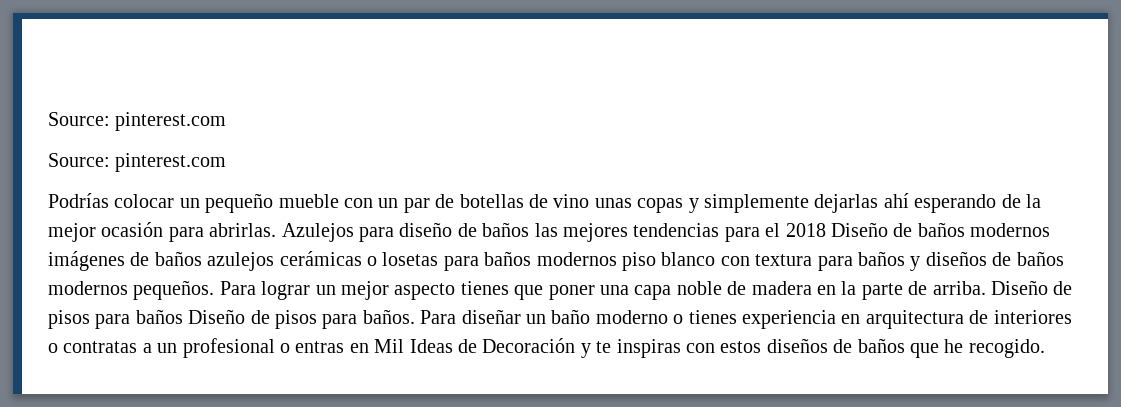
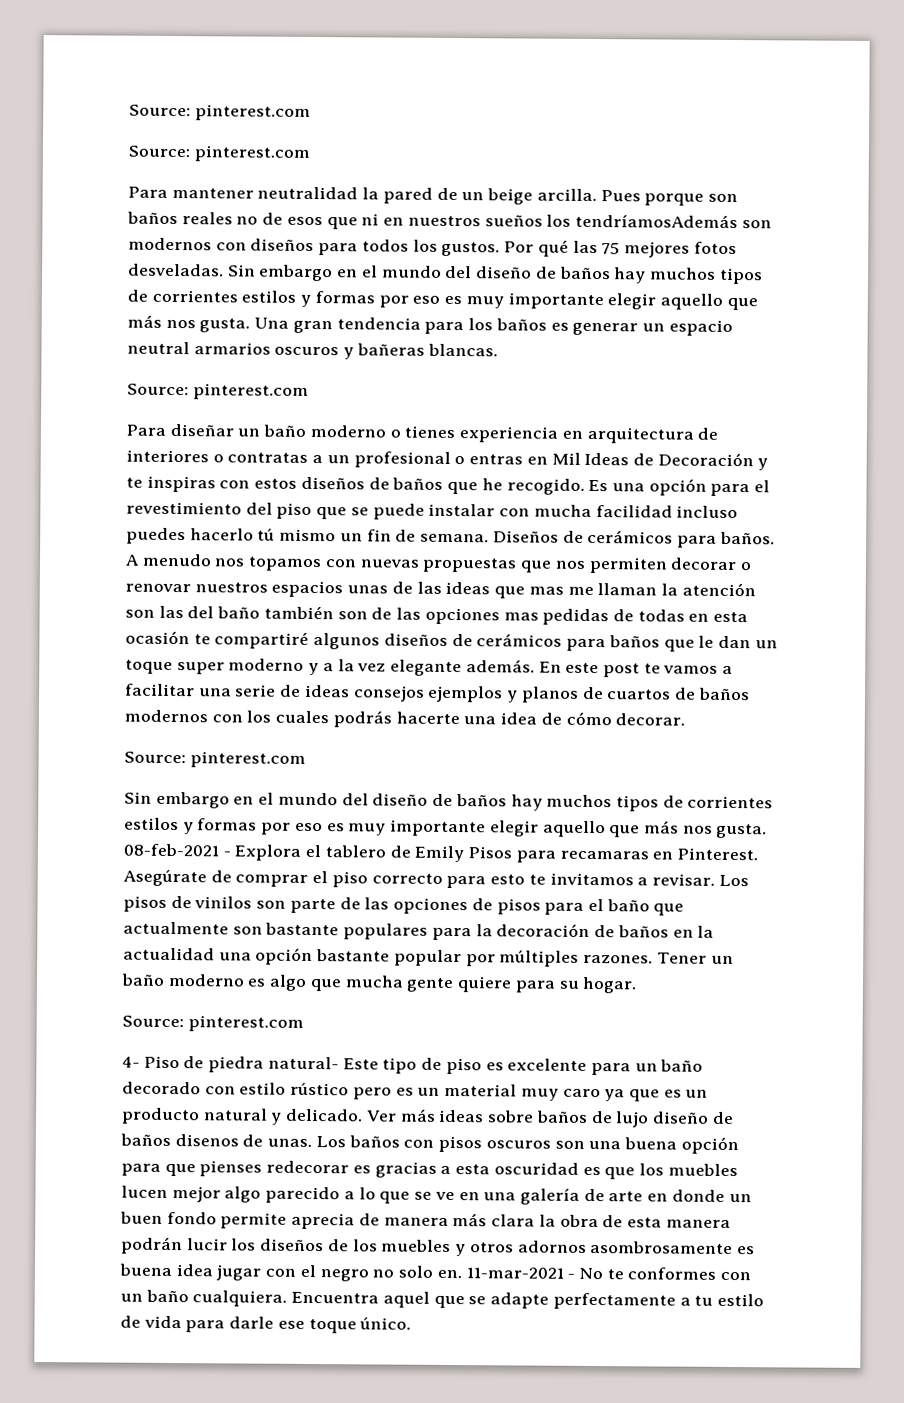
- Podrías colocar un pequeño mueble con un par de botellas de vino unas copas y simplemente dejarlas ahí esperando de la mejor ocasión para abrirlas. Azulejos para diseño de baños las mejores tendencias para el 2018 Diseño de baños modernos imágenes de baños azulejos cerámicas o losetas para baños modernos piso blanco con textura para baños y diseños de baños modernos pequeños. Para lograr un mejor aspecto tienes que poner una capa noble de madera en la parte de arriba. Diseño de pisos para baños Diseño de pisos para baños. Para diseñar un baño moderno o tienes experiencia en arquitectura de interiores o contratas a un profesional o entras en Mil Ideas de Decoración y te inspiras con estos diseños de baños que he recogido.
+ Para mantener neutralidad la pared de un beige arcilla. Pues porque son baños reales no de esos que ni en nuestros sueños los tendríamosAdemás son modernos con diseños para todos los gustos. Por qué las 75 mejores fotos desveladas. Sin embargo en el mundo del diseño de baños hay muchos tipos de corrientes estilos y formas por eso es muy importante elegir aquello que más nos gusta. Una gran tendencia para los baños es generar un espacio neutral armarios oscuros y bañeras blancas.
+ Source: pinterest.com
+ Para diseñar un baño moderno o tienes experiencia en arquitectura de interiores o contratas a un profesional o entras en Mil Ideas de Decoración y te inspiras con estos diseños de baños que he recogido.
+ Es una opción para el revestimiento del piso que se puede instalar con mucha facilidad incluso puedes hacerlo tú mismo un fin de semana. Diseños de cerámicos para baños. A menudo nos topamos con nuevas propuestas que nos permiten decorar o renovar nuestros espacios unas de las ideas que mas me llaman la atención son las del baño también son de las opciones mas pedidas de todas en esta ocasión te compartiré algunos diseños de cerámicos para baños que le dan un toque super moderno y a la vez elegante además. En este post te vamos a facilitar una serie de ideas consejos ejemplos y planos de cuartos de baños modernos con los cuales podrás hacerte una idea de cómo decorar.
+ Source: pinterest.com
+ Sin embargo en el mundo del diseño de baños hay muchos tipos de corrientes estilos y formas por eso es muy importante elegir aquello que más nos gusta. 08-feb-2021 - Explora el tablero de Emily Pisos para recamaras en Pinterest. Asegúrate de comprar el piso correcto para esto te invitamos a revisar. Los pisos de vinilos son parte de las opciones de pisos para el baño que actualmente son bastante populares para la decoración de baños en la actualidad una opción bastante popular por múltiples razones. Tener un baño moderno es algo que mucha gente quiere para su hogar.
+ Source: pinterest.com
+ 4- Piso de piedra natural- Este tipo de piso es excelente para un baño decorado con estilo rústico pero es un material muy caro ya que es un producto natural y delicado. Ver más ideas sobre baños de lujo diseño de baños disenos de unas. Los baños con pisos oscuros son una buena opción para que pienses redecorar es gracias a esta oscuridad es que los muebles lucen mejor algo parecido a lo que se ve en una galería de arte en donde un buen fondo permite aprecia de manera más clara la obra de esta manera podrán lucir los diseños de los muebles y otros adornos asombrosamente es buena idea jugar con el negro no solo en. 11-mar-2021 - No te conformes con un baño cualquiera. Encuentra aquel que se adapte perfectamente a tu estilo de vida para darle ese toque único.

